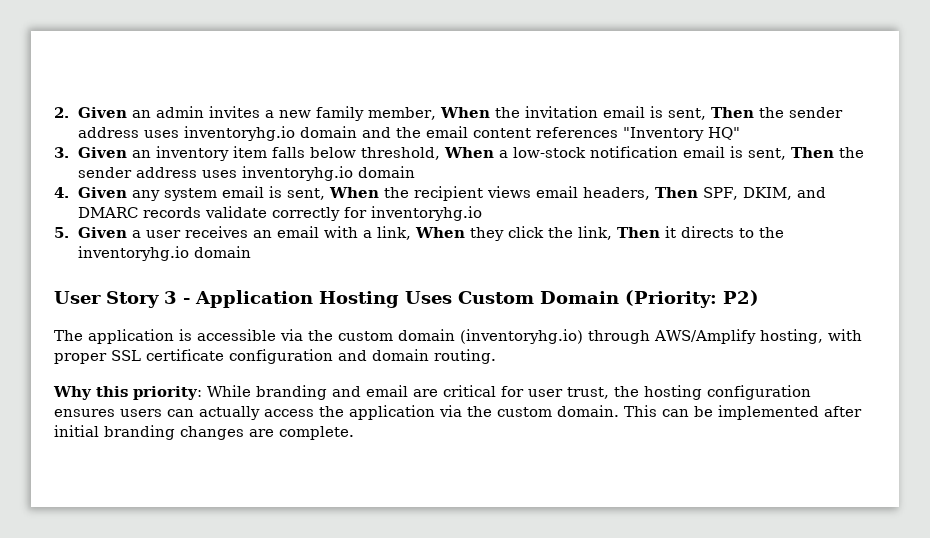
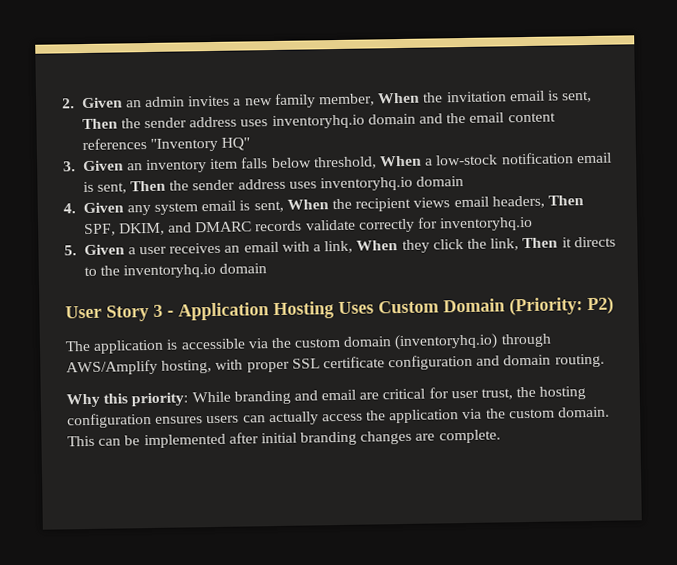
- 2. Given an admin invites a new family member, When the invitation email is sent, Then the sender address uses inventoryhg.io domain and the email content references "Inventory HQ"
+ 2. Given an admin invites a new family member, When the invitation email is sent, Then the sender address uses inventoryhq.io domain and the email content references "Inventory HQ"
- 3. Given an inventory item falls below threshold, When a low-stock notification email is sent, Then the sender address uses inventoryhg.io domain
+ 3. Given an inventory item falls below threshold, When a low-stock notification email is sent, Then the sender address uses inventoryhq.io domain
- 4. Given any system email is sent, When the recipient views email headers, Then SPF, DKIM, and DMARC records validate correctly for inventoryhg.io
+ 4. Given any system email is sent, When the recipient views email headers, Then SPF, DKIM, and DMARC records validate correctly for inventoryhq.io
- 5. Given a user receives an email with a link, When they click the link, Then it directs to the inventoryhg.io domain
+ 5. Given a user receives an email with a link, When they click the link, Then it directs to the inventoryhq.io domain
- The application is accessible via the custom domain (inventoryhg.io) through AWS/Amplify hosting, with proper SSL certificate configuration and domain routing.
+ The application is accessible via the custom domain (inventoryhq.io) through AWS/Amplify hosting, with proper SSL certificate configuration and domain routing.

